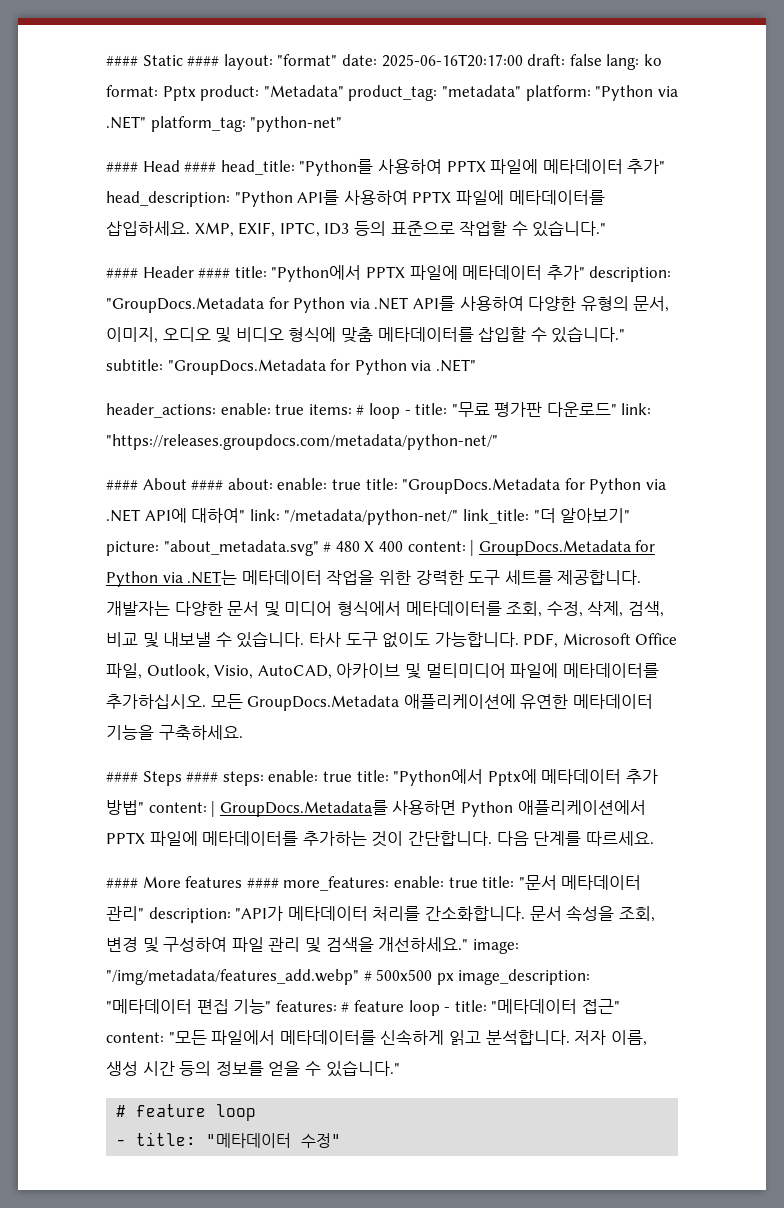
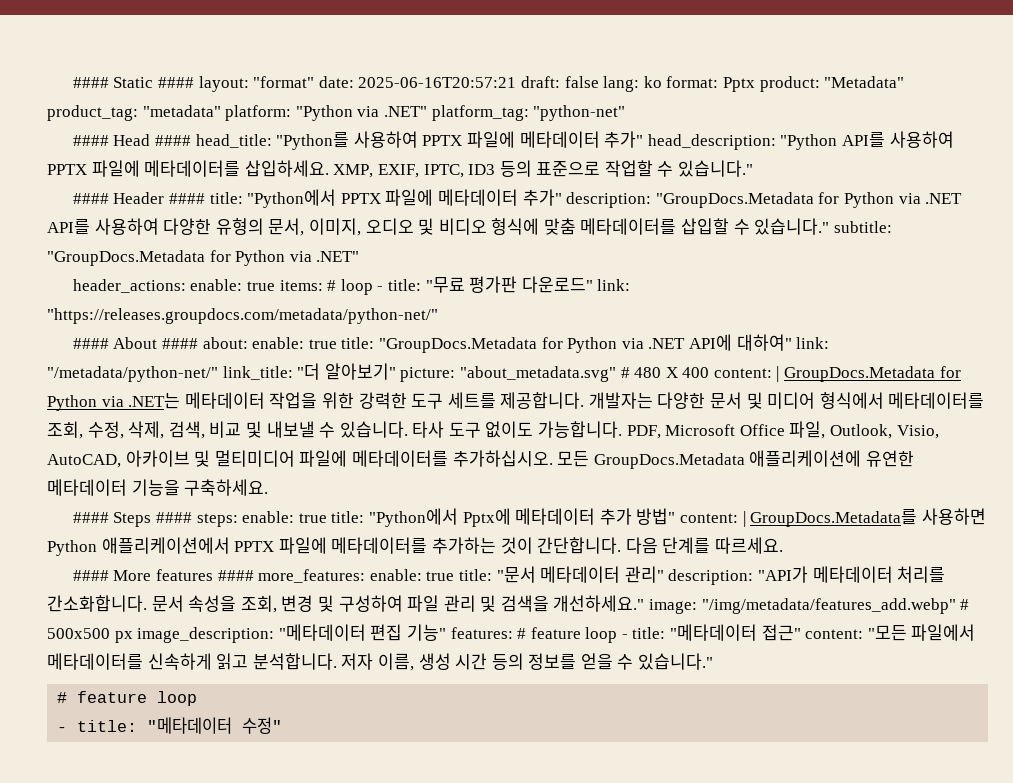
- #### Static #### layout: "format" date: 2025-06-16T20:17:00 draft: false lang: ko format: Pptx product: "Metadata" product_tag: "metadata" platform: "Python via .NET" platform_tag: "python-net"
+ #### Static #### layout: "format" date: 2025-06-16T20:57:21 draft: false lang: ko format: Pptx product: "Metadata" product_tag: "metadata" platform: "Python via .NET" platform_tag: "python-net"

